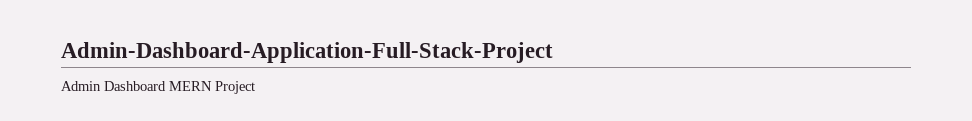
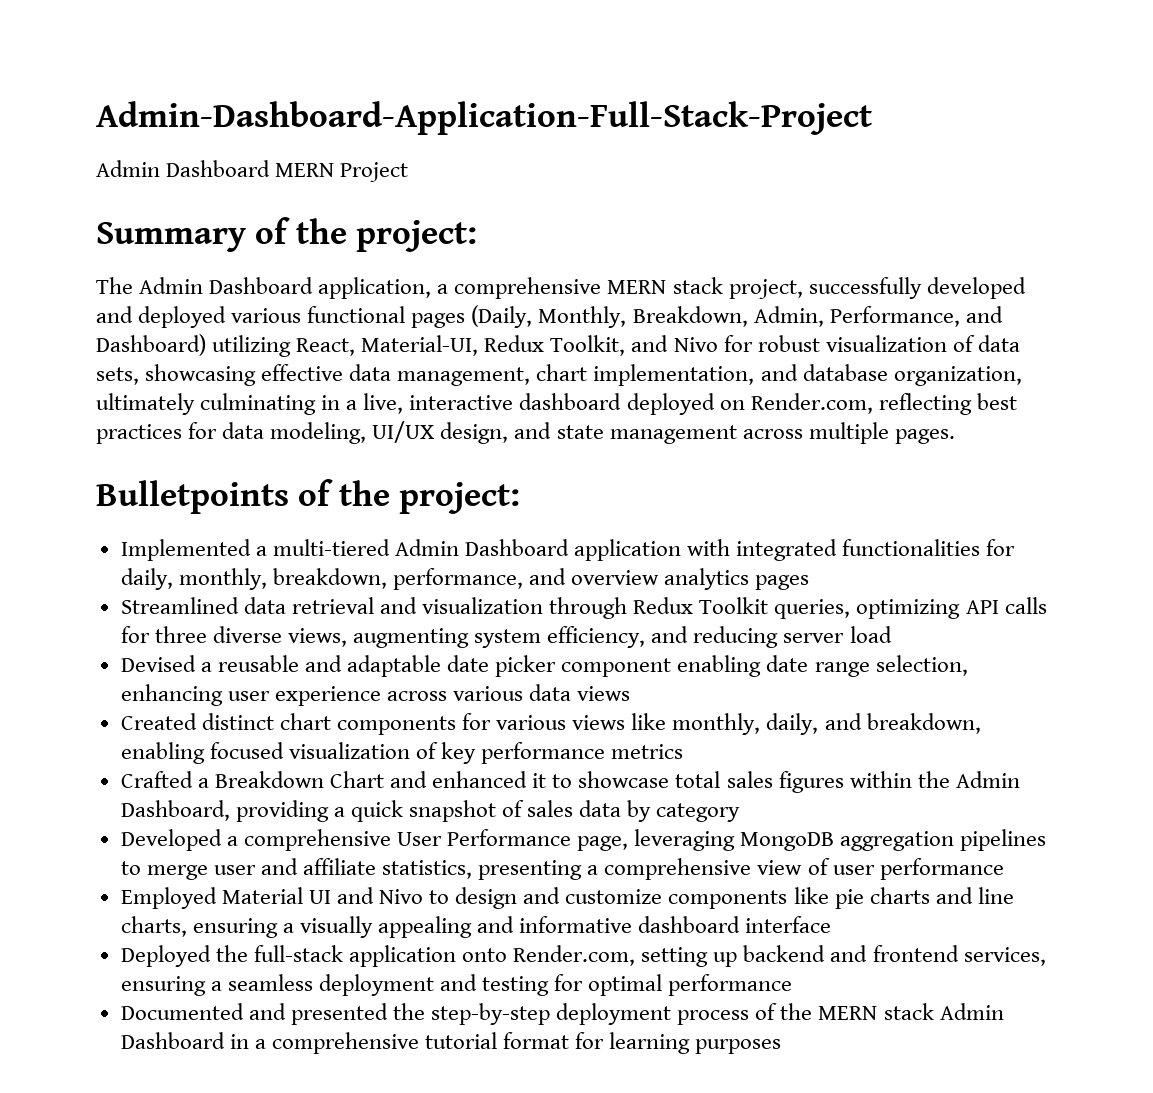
+ Summary of the project:
+ The Admin Dashboard application, a comprehensive MERN stack project, successfully developed and deployed various functional pages (Daily, Monthly, Breakdown, Admin, Performance, and Dashboard) utilizing React, Material-UI, Redux Toolkit, and Nivo for robust visualization of data sets, showcasing effective data management, chart implementation, and database organization, ultimately culminating in a live, interactive dashboard deployed on Render.com, reflecting best practices for data modeling, UI/UX design, and state management across multiple pages.
+ Bulletpoints of the project:
+ Implemented a multi-tiered Admin Dashboard application with integrated functionalities for daily, monthly, breakdown, performance, and overview analytics pages
+ Streamlined data retrieval and visualization through Redux Toolkit queries, optimizing API calls for three diverse views, augmenting system efficiency, and reducing server load
+ Devised a reusable and adaptable date picker component enabling date range selection, enhancing user experience across various data views
+ Created distinct chart components for various views like monthly, daily, and breakdown, enabling focused visualization of key performance metrics
+ Crafted a Breakdown Chart and enhanced it to showcase total sales figures within the Admin Dashboard, providing a quick snapshot of sales data by category
+ Developed a comprehensive User Performance page, leveraging MongoDB aggregation pipelines to merge user and affiliate statistics, presenting a comprehensive view of user performance
+ Employed Material UI and Nivo to design and customize components like pie charts and line charts, ensuring a visually appealing and informative dashboard interface
+ Deployed the full-stack application onto Render.com, setting up backend and frontend services, ensuring a seamless deployment and testing for optimal performance
+ Documented and presented the step-by-step deployment process of the MERN stack Admin Dashboard in a comprehensive tutorial format for learning purposes

